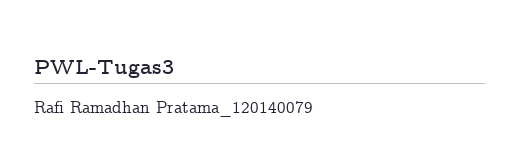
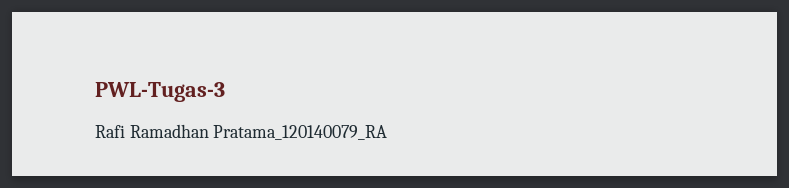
- PWL-Tugas3
+ PWL-Tugas-3
- Rafi Ramadhan Pratama_120140079
+ Rafi Ramadhan Pratama_120140079_RA

